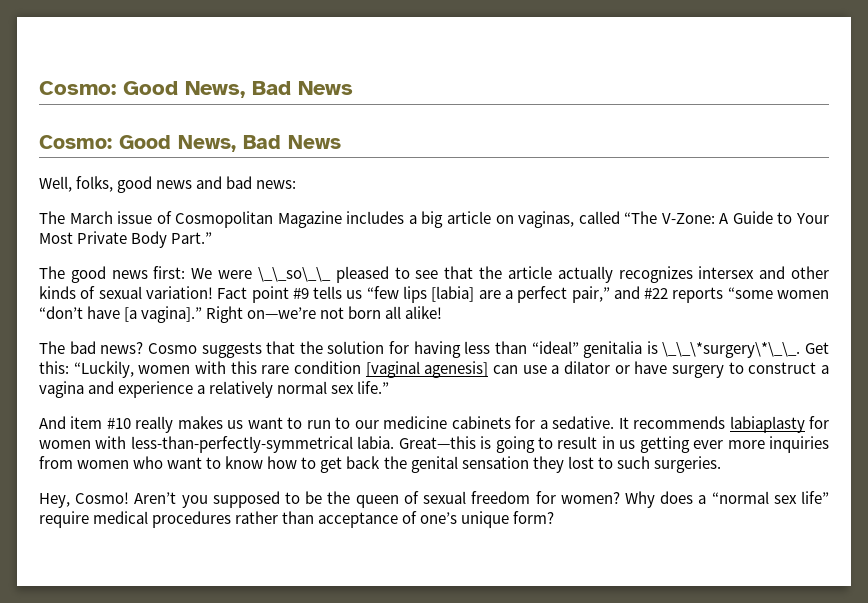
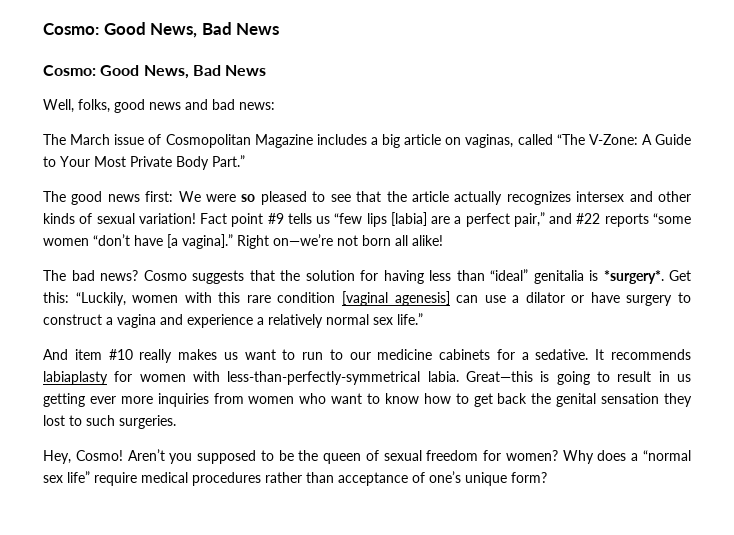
- The good news first: We were \_\_so\_\_ pleased to see that the article actually recognizes intersex and other kinds of sexual variation!
+ The good news first: We were so pleased to see that the article actually recognizes intersex and other kinds of sexual variation!
- Cosmo suggests that the solution for having less than “ideal” genitalia is \_\_\*surgery\*\_\_.
+ Cosmo suggests that the solution for having less than “ideal” genitalia is *surgery*.

